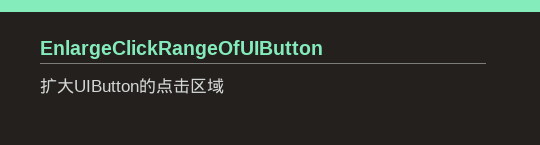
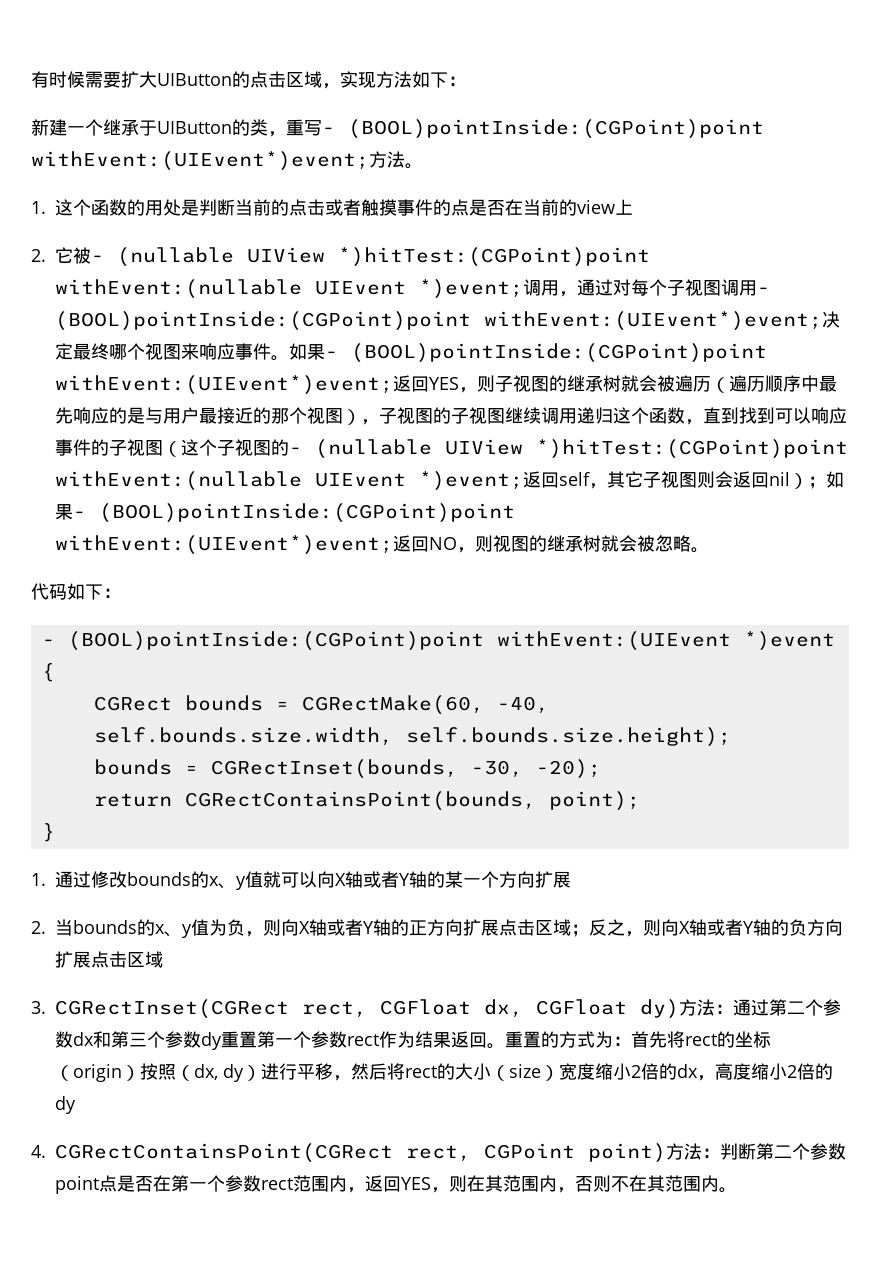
- EnlargeClickRangeOfUIButton
- 扩大UIButton的点击区域
+ 有时候需要扩大UIButton的点击区域，实现方法如下：
+ 新建一个继承于UIButton的类，重写- (BOOL)pointInside:(CGPoint)point withEvent:(UIEvent*)event;方法。
+ 1.这个函数的用处是判断当前的点击或者触摸事件的点是否在当前的view上
+ 2.它被- (nullable UIView *)hitTest:(CGPoint)point withEvent:(nullable UIEvent *)event;调用，通过对每个子视图调用- (BOOL)pointInside:(CGPoint)point withEvent:(UIEvent*)event;决定最终哪个视图来响应事件。如果- (BOOL)pointInside:(CGPoint)point withEvent:(UIEvent*)event;返回YES，则子视图的继承树就会被遍历（遍历顺序中最先响应的是与用户最接近的那个视图），子视图的子视图继续调用递归这个函数，直到找到可以响应事件的子视图（这个子视图的- (nullable UIView *)hitTest:(CGPoint)point withEvent:(nullable UIEvent *)event;返回self，其它子视图则会返回nil）；如果- (BOOL)pointInside:(CGPoint)point withEvent:(UIEvent*)event;返回NO，则视图的继承树就会被忽略。
+ 代码如下：
+ - (BOOL)pointInside:(CGPoint)point withEvent:(UIEvent *)event {
+ CGRect bounds = CGRectMake(60, -40, self.bounds.size.width, self.bounds.size.height);
+ bounds = CGRectInset(bounds, -30, -20);
+ return CGRectContainsPoint(bounds, point);
+ }
+ 1.通过修改bounds的x、y值就可以向X轴或者Y轴的某一个方向扩展
+ 2.当bounds的x、y值为负，则向X轴或者Y轴的正方向扩展点击区域；反之，则向X轴或者Y轴的负方向扩展点击区域
+ 3. CGRectInset(CGRect rect, CGFloat dx, CGFloat dy)方法：通过第二个参数dx和第三个参数dy重置第一个参数rect作为结果返回。重置的方式为：首先将rect的坐标（origin）按照（dx, dy）进行平移，然后将rect的大小（size）宽度缩小2倍的dx，高度缩小2倍的dy
+ 4. CGRectContainsPoint(CGRect rect, CGPoint point)方法：判断第二个参数point点是否在第一个参数rect范围内，返回YES，则在其范围内，否则不在其范围内。

